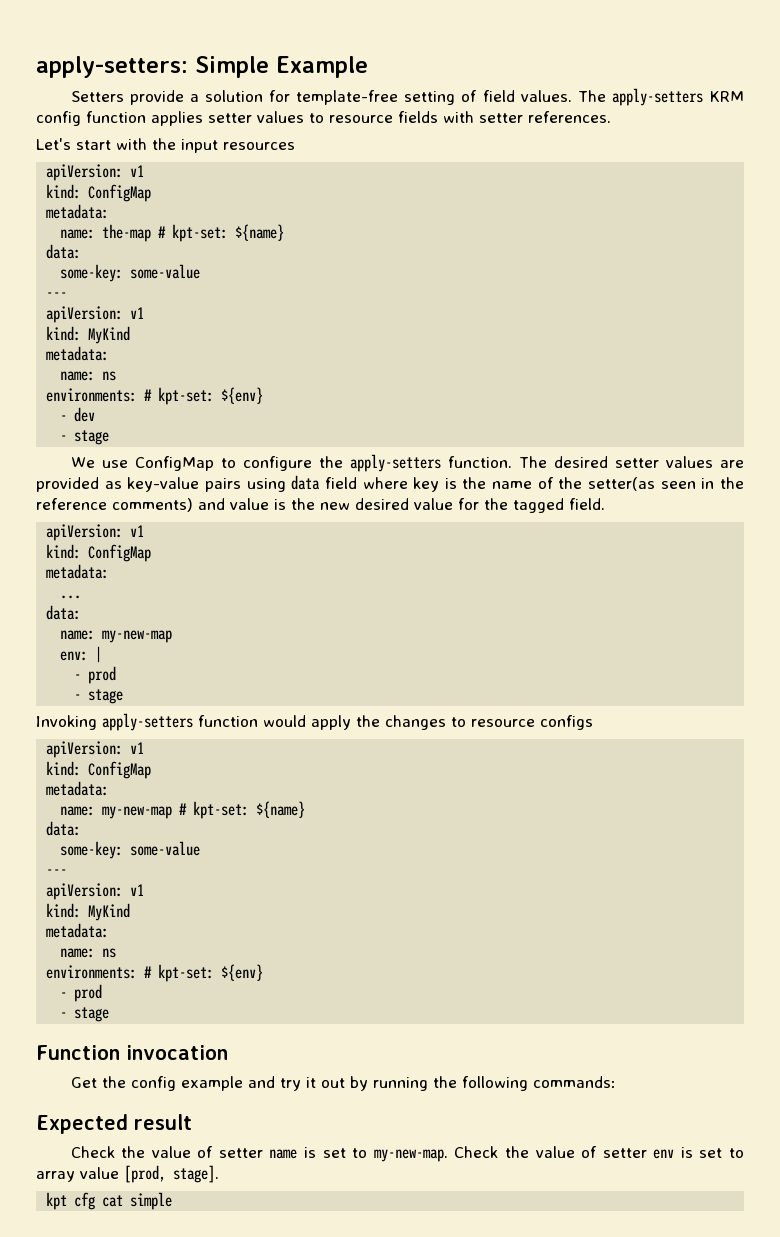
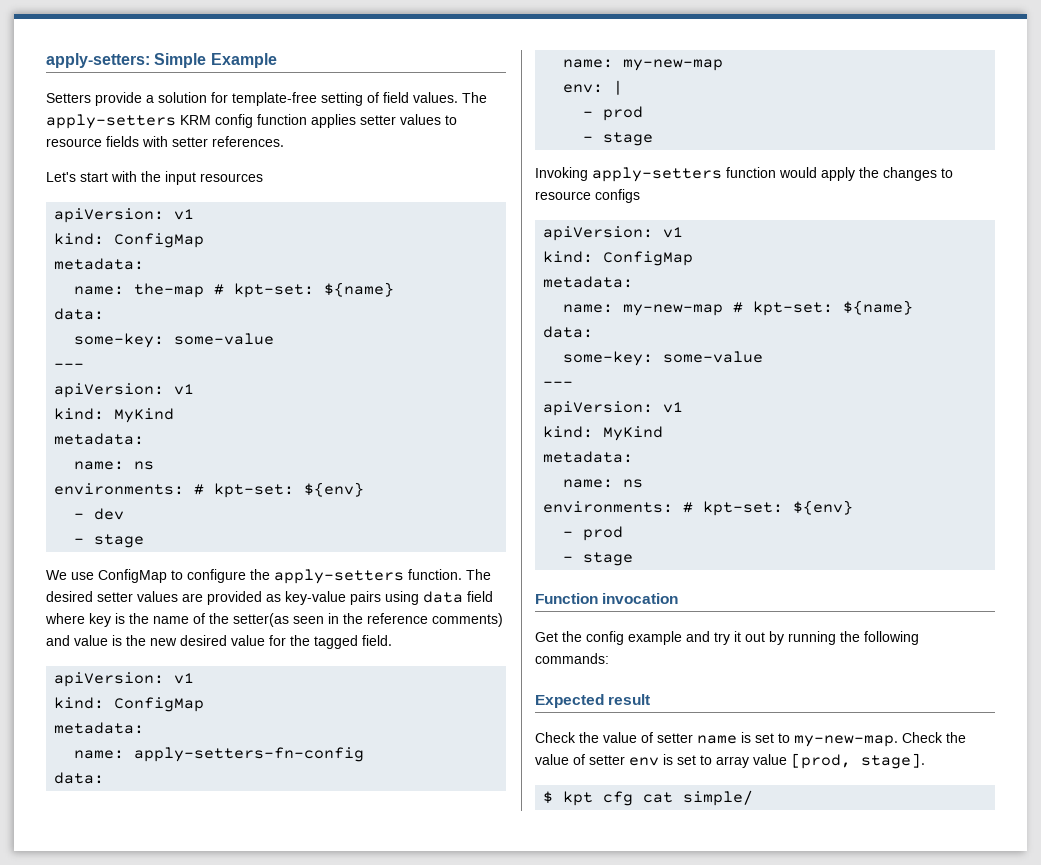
- ...
+ name: apply-setters-fn-config
- kpt cfg cat simple
+ $ kpt cfg cat simple/

